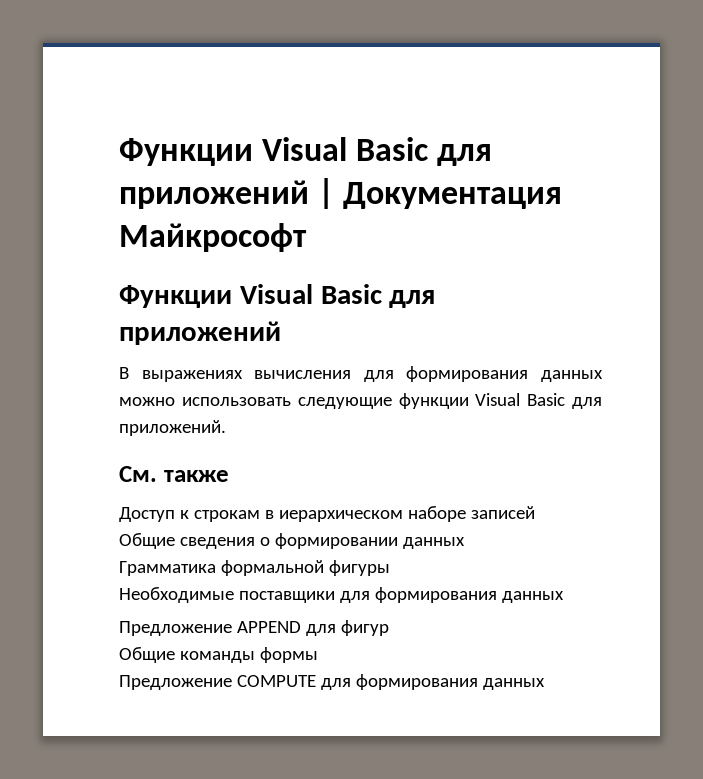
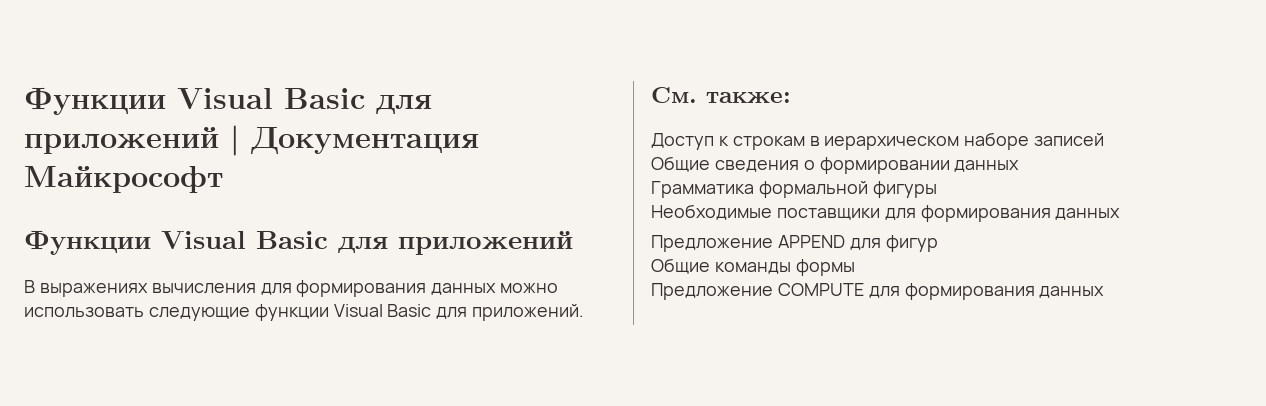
- См. также
+ См. также:

